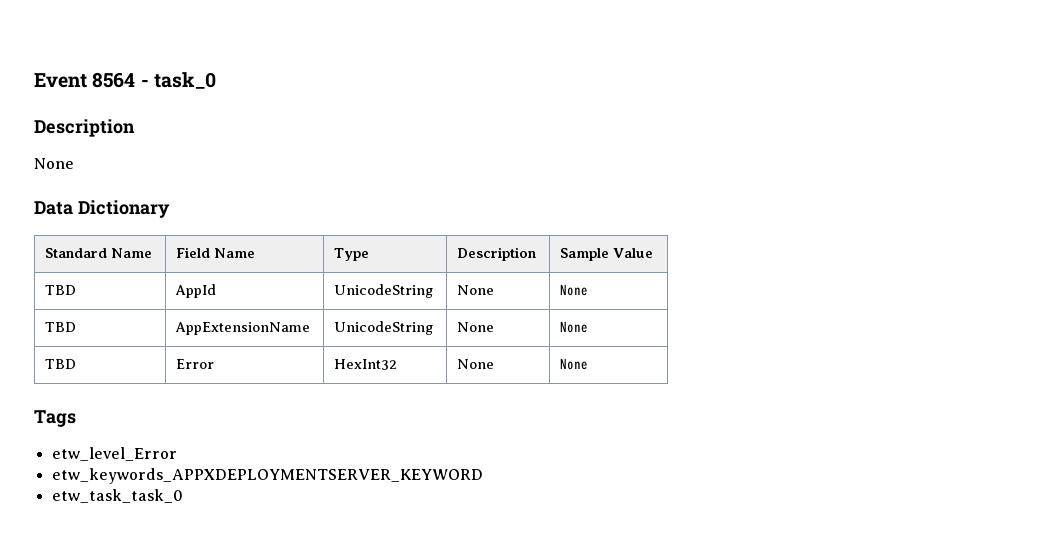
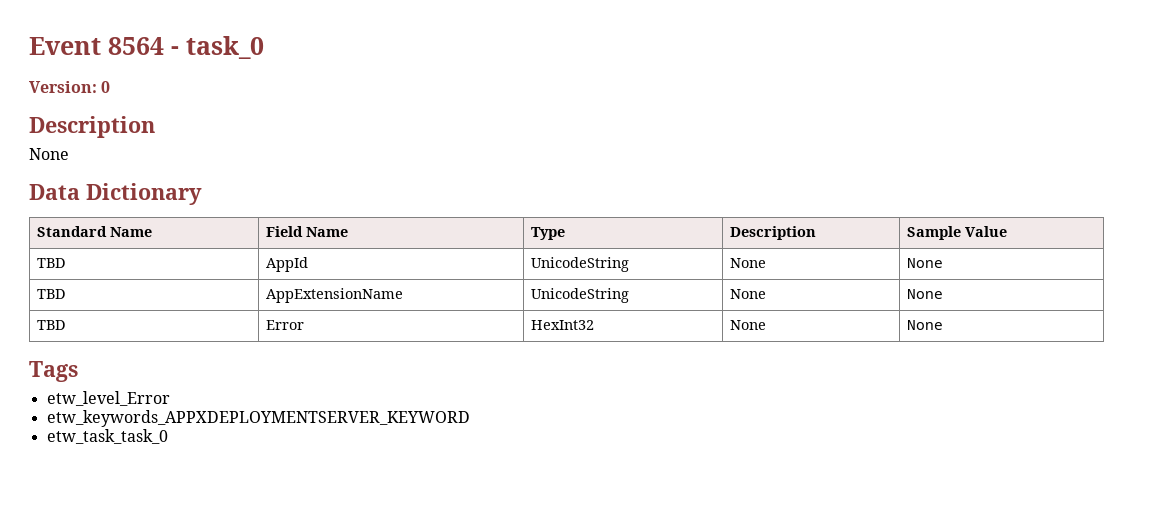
+ Version: 0

